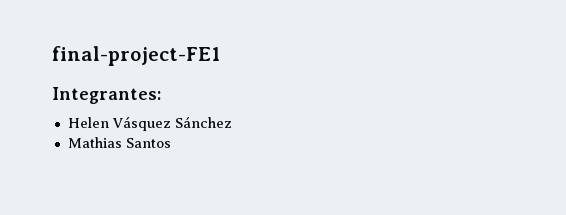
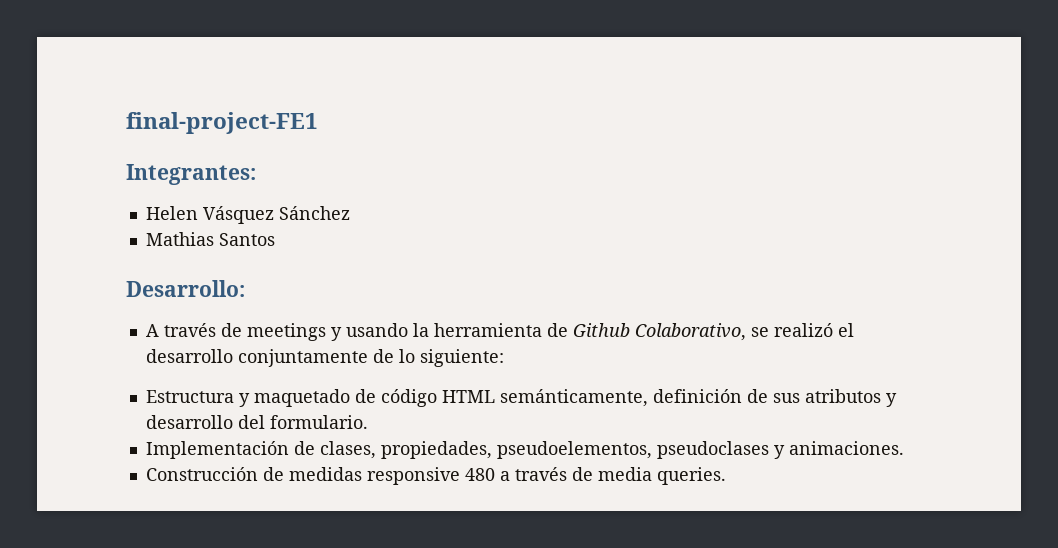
+ Desarrollo:
+ A través de meetings y usando la herramienta de Github Colaborativo, se realizó el desarrollo conjuntamente de lo siguiente:
+ Estructura y maquetado de código HTML semánticamente, definición de sus atributos y desarrollo del formulario.
+ Implementación de clases, propiedades, pseudoelementos, pseudoclases y animaciones.
+ Construcción de medidas responsive 480 a través de media queries.

